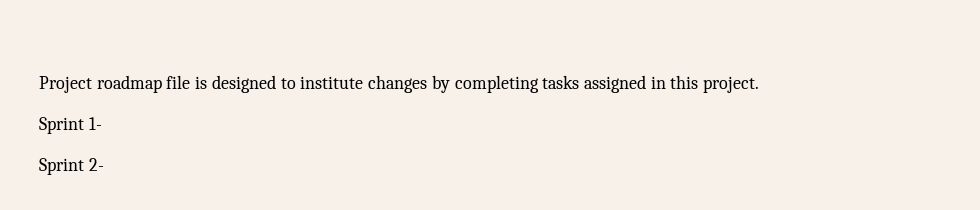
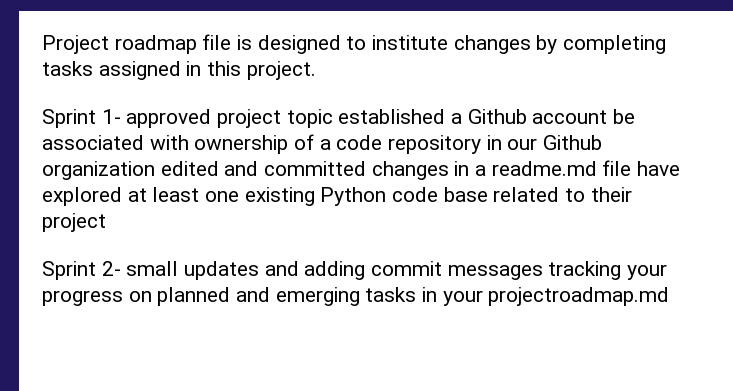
- Sprint 1-
- Sprint 2-
+ Sprint 1- approved project topic established a Github account be associated with ownership of a code repository in our Github organization edited and committed changes in a readme.md file have explored at least one existing Python code base related to their project
+ Sprint 2- small updates and adding commit messages tracking your progress on planned and emerging tasks in your projectroadmap.md

